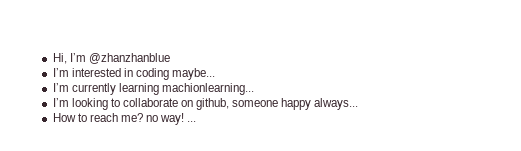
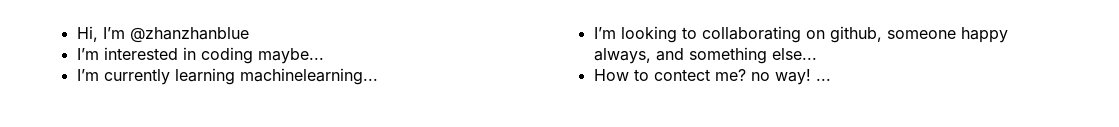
- I’m currently learning machionlearning...
+ I’m currently learning machinelearning...
- I’m looking to collaborate on github, someone happy always...
+ I’m looking to collaborating on github, someone happy always, and something else...
- How to reach me? no way! ...
+ How to contect me? no way! ...

